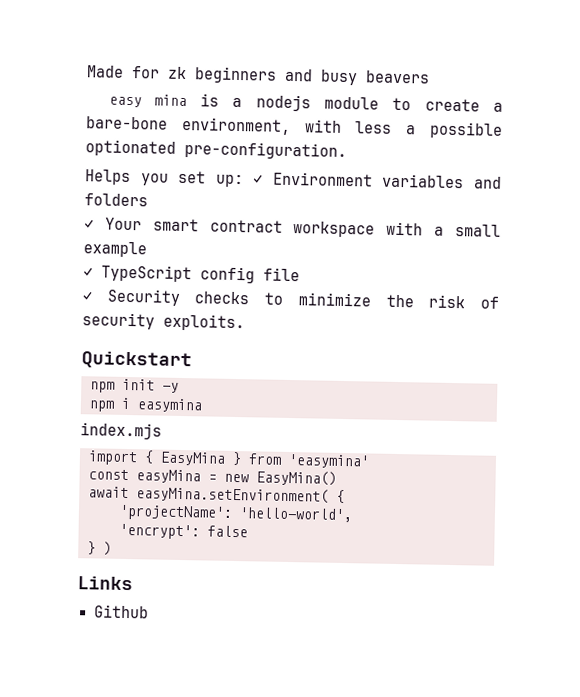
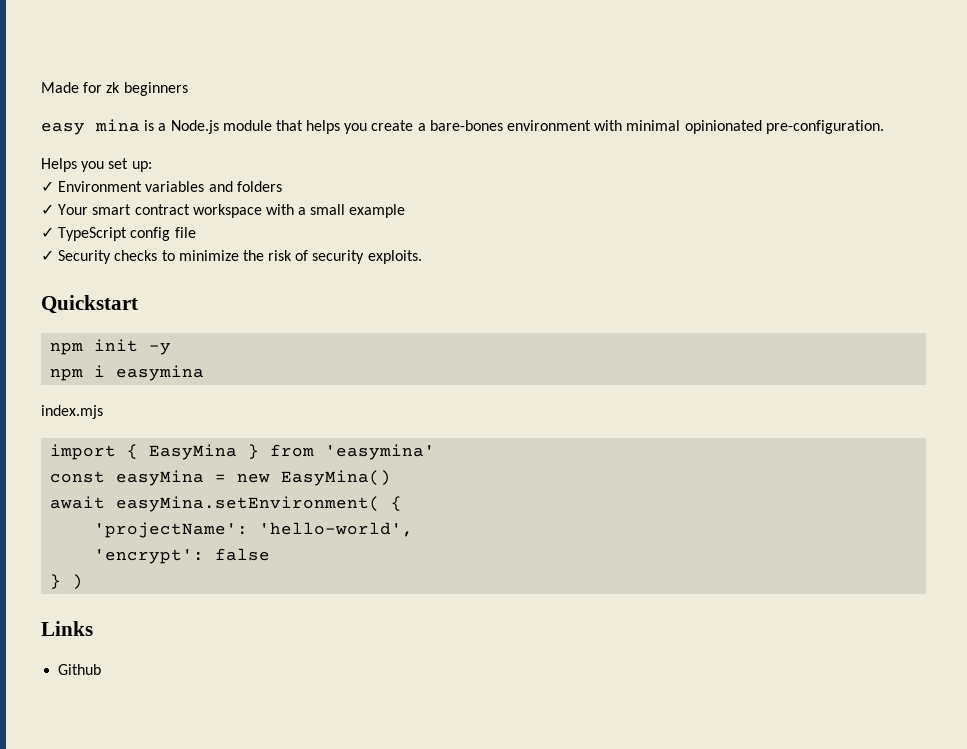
- Made for zk beginners and busy beavers
+ Made for zk beginners
- easy mina is a nodejs module to create a bare-bone environment, with less a possible optionated pre-configuration.
+ easy mina is a Node.js module that helps you create a bare-bones environment with minimal opinionated pre-configuration.
- Helps you set up: ✓ Environment variables and folders
+ Helps you set up:
+ ✓ Environment variables and folders

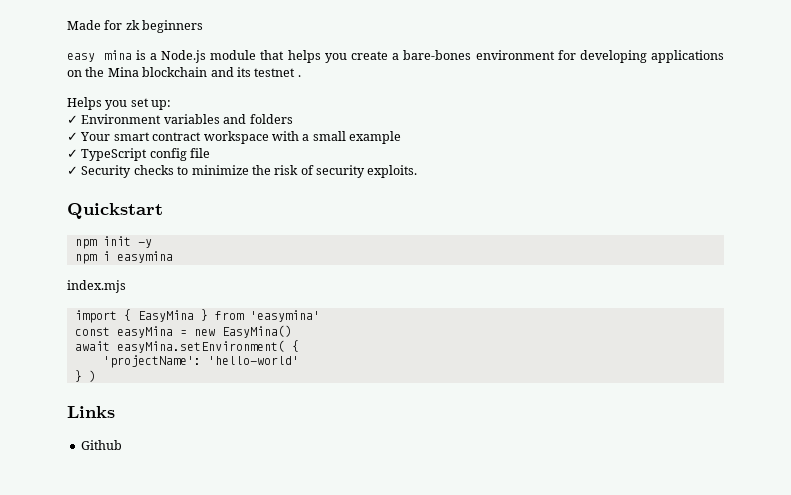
- easy mina is a Node.js module that helps you create a bare-bones environment with minimal opinionated pre-configuration.
+ easy mina is a Node.js module that helps you create a bare-bones environment for developing applications on the Mina blockchain and its testnet .
- 'projectName': 'hello-world',
- 'encrypt': false
+ 'projectName': 'hello-world'

